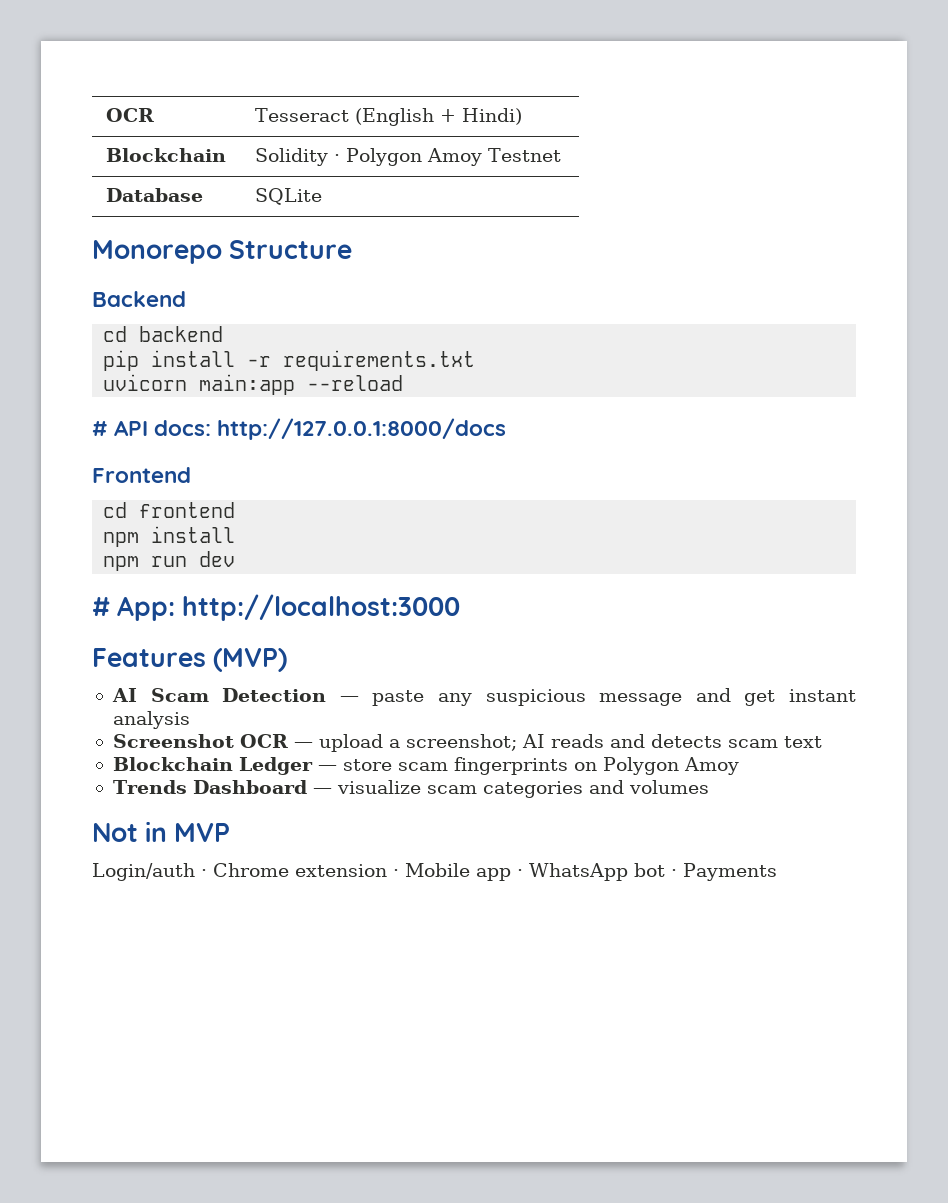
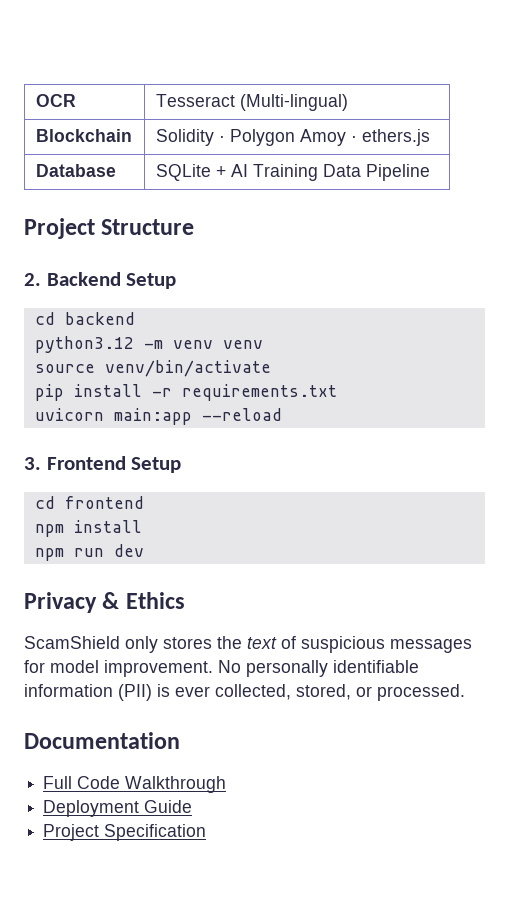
- OCR | Tesseract (English + Hindi)
+ OCR | Tesseract (Multi-lingual)
- Blockchain | Solidity · Polygon Amoy Testnet
+ Blockchain | Solidity · Polygon Amoy · ethers.js
- Database | SQLite
- Monorepo Structure
+ Database | SQLite + AI Training Data Pipeline
+ Project Structure
- Backend
+ 2. Backend Setup
+ python3.12 -m venv venv
+ source venv/bin/activate
- # API docs: http://127.0.0.1:8000/docs
- Frontend
+ 3. Frontend Setup
- # App: http://localhost:3000
- Features (MVP)
- AI Scam Detection — paste any suspicious message and get instant analysis
- Screenshot OCR — upload a screenshot; AI reads and detects scam text
- Blockchain Ledger — store scam fingerprints on Polygon Amoy
- Trends Dashboard — visualize scam categories and volumes
- Not in MVP
- Login/auth · Chrome extension · Mobile app · WhatsApp bot · Payments
+ Privacy & Ethics
+ ScamShield only stores the text of suspicious messages for model improvement. No personally identifiable information (PII) is ever collected, stored, or processed.
+ Documentation
+ Full Code Walkthrough
+ Deployment Guide
+ Project Specification

